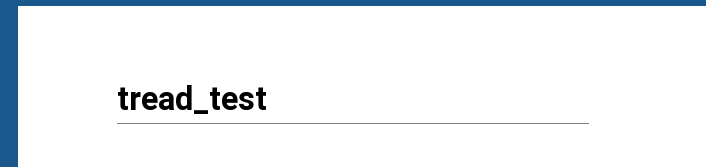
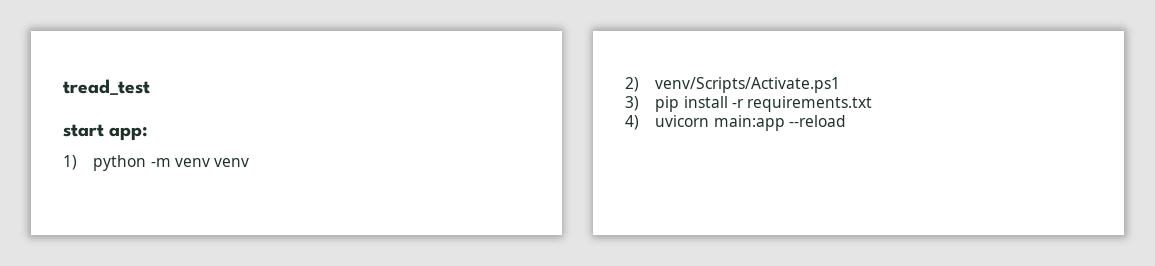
+ start app:
+ 1) python -m venv venv
+ 2) venv/Scripts/Activate.ps1
+ 3) pip install -r requirements.txt
+ 4) uvicorn main:app --reload

